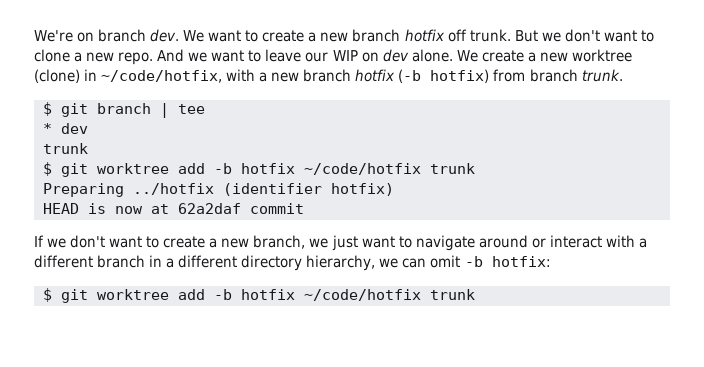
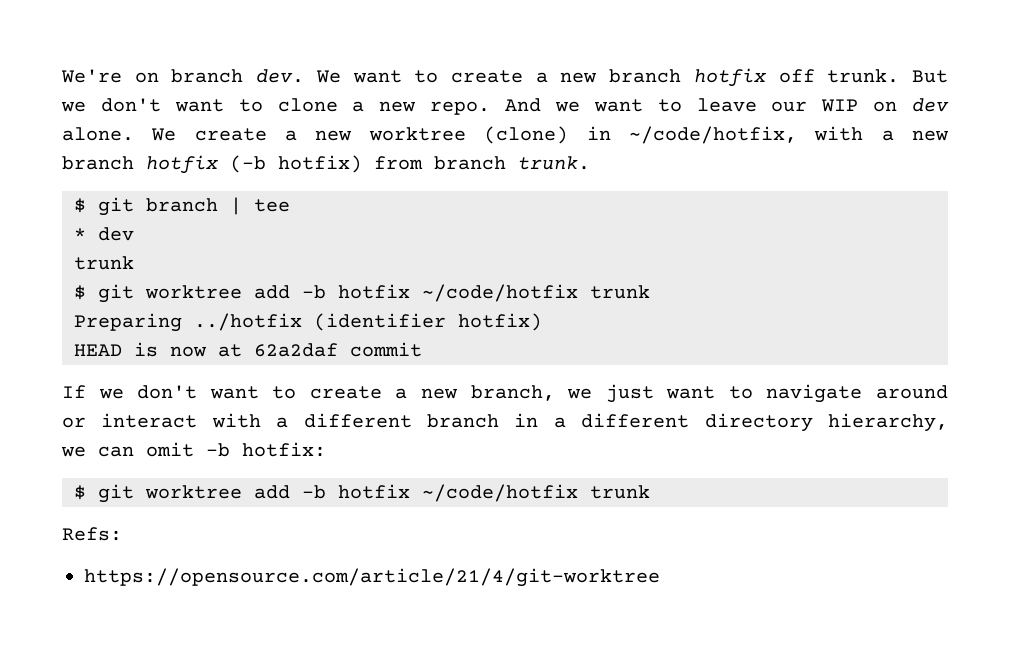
+ Refs:
+ https://opensource.com/article/21/4/git-worktree

